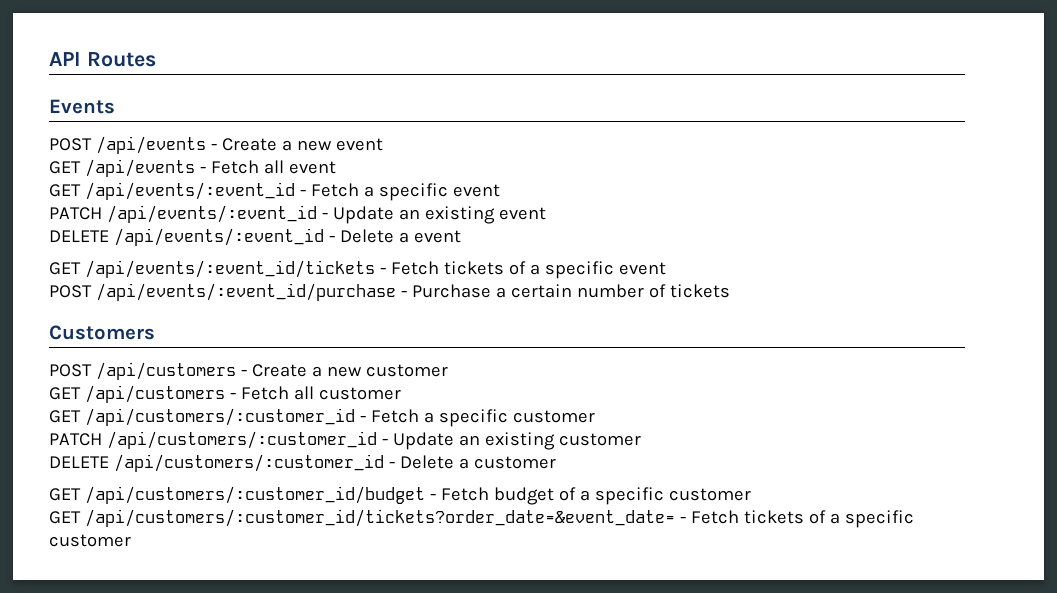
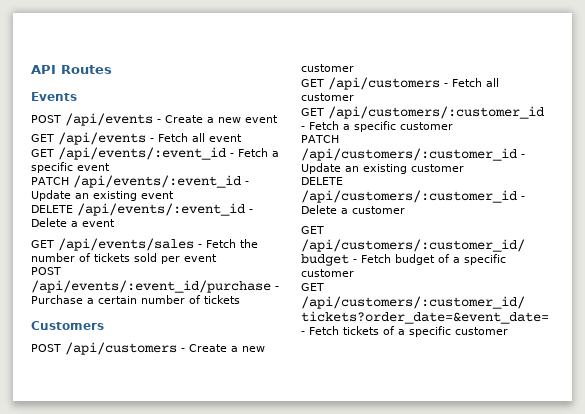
- GET /api/events/:event_id/tickets - Fetch tickets of a specific event
+ GET /api/events/sales - Fetch the number of tickets sold per event

